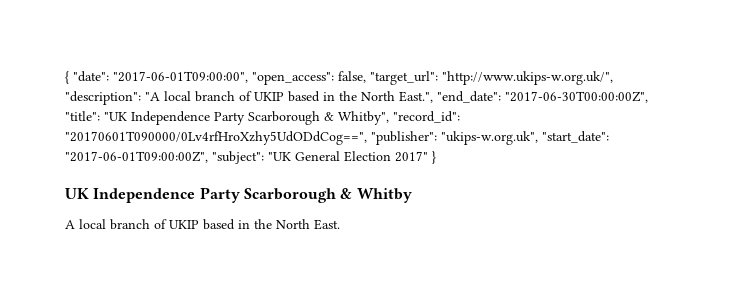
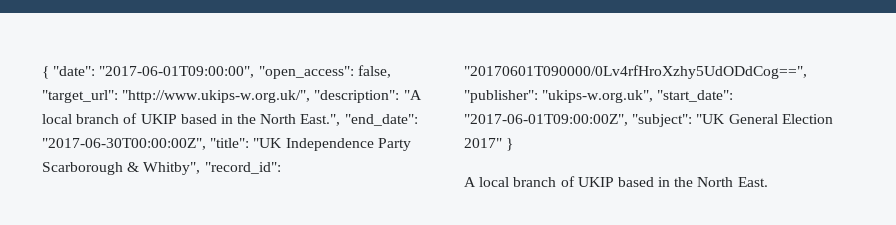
- UK Independence Party Scarborough & Whitby

